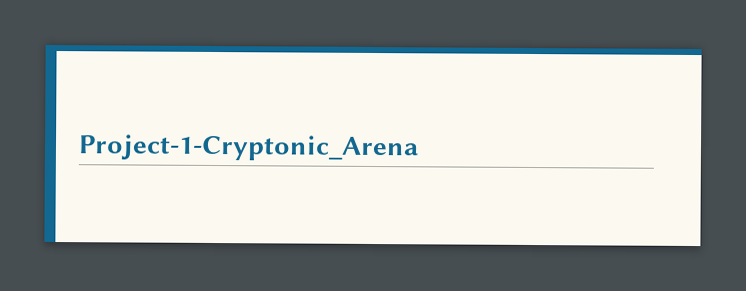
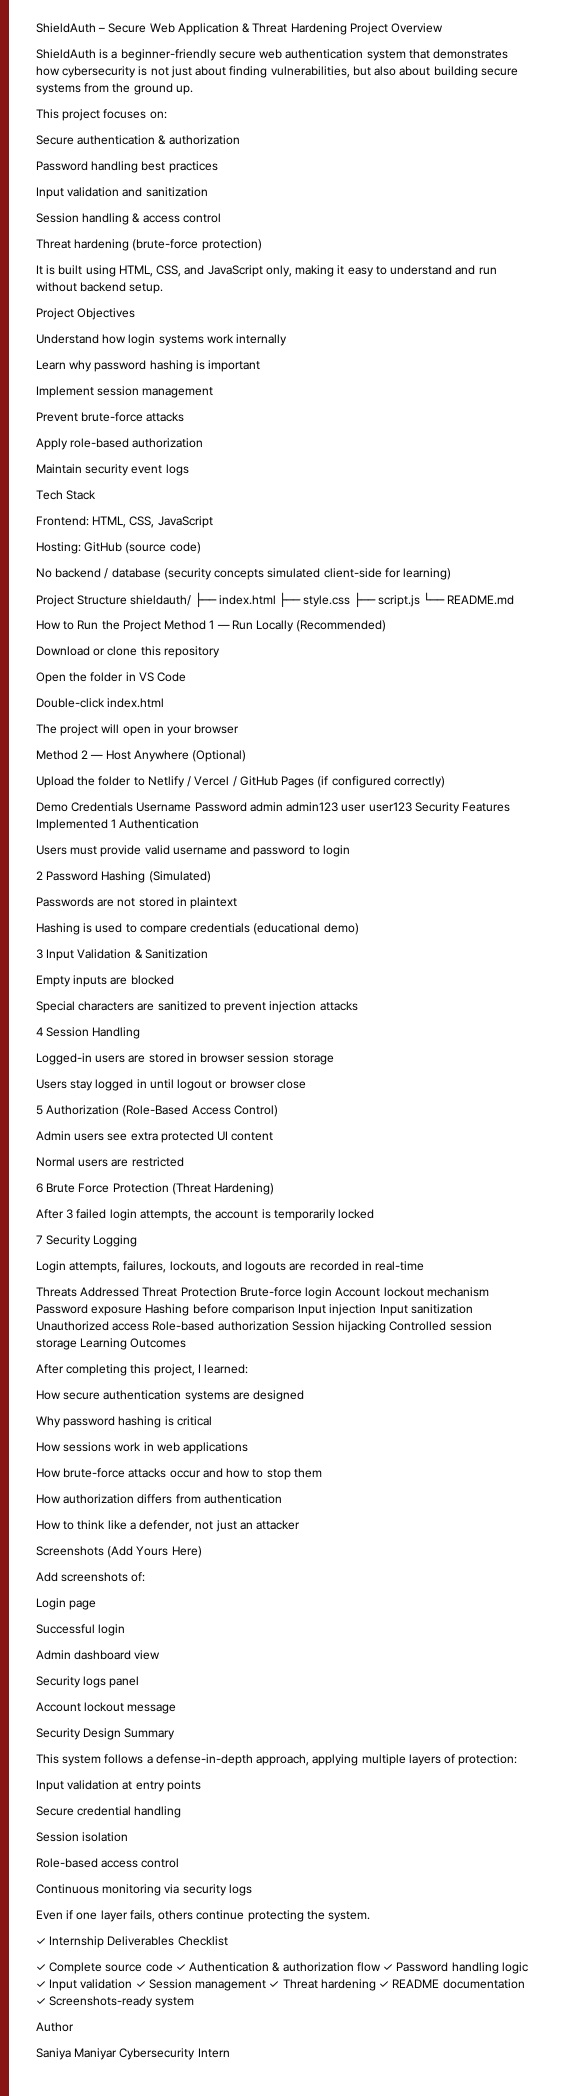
- Project-1-Cryptonic_Arena
+ ShieldAuth – Secure Web Application & Threat Hardening Project Overview
+ ShieldAuth is a beginner-friendly secure web authentication system that demonstrates how cybersecurity is not just about finding vulnerabilities, but also about building secure systems from the ground up.
+ This project focuses on:
+ Secure authentication & authorization
+ Password handling best practices
+ Input validation and sanitization
+ Session handling & access control
+ Threat hardening (brute-force protection)
+ It is built using HTML, CSS, and JavaScript only, making it easy to understand and run without backend setup.
+ Project Objectives
+ Understand how login systems work internally
+ Learn why password hashing is important
+ Implement session management
+ Prevent brute-force attacks
+ Apply role-based authorization
+ Maintain security event logs
+ Tech Stack
+ Frontend: HTML, CSS, JavaScript
+ Hosting: GitHub (source code)
+ No backend / database (security concepts simulated client-side for learning)
+ Project Structure shieldauth/ ├── index.html ├── style.css ├── script.js └── README.md
+ How to Run the Project Method 1 — Run Locally (Recommended)
+ Download or clone this repository
+ Open the folder in VS Code
+ Double-click index.html
+ The project will open in your browser
+ Method 2 — Host Anywhere (Optional)
+ Upload the folder to Netlify / Vercel / GitHub Pages (if configured correctly)
+ Demo Credentials Username Password admin admin123 user user123 Security Features Implemented 1 Authentication
+ Users must provide valid username and password to login
+ 2 Password Hashing (Simulated)
+ Passwords are not stored in plaintext
+ Hashing is used to compare credentials (educational demo)
+ 3 Input Validation & Sanitization
+ Empty inputs are blocked
+ Special characters are sanitized to prevent injection attacks
+ 4 Session Handling
+ Logged-in users are stored in browser session storage
+ Users stay logged in until logout or browser close
+ 5 Authorization (Role-Based Access Control)
+ Admin users see extra protected UI content
+ Normal users are restricted
+ 6 Brute Force Protection (Threat Hardening)
+ After 3 failed login attempts, the account is temporarily locked
+ 7 Security Logging
+ Login attempts, failures, lockouts, and logouts are recorded in real-time
+ Threats Addressed Threat Protection Brute-force login Account lockout mechanism Password exposure Hashing before comparison Input injection Input sanitization Unauthorized access Role-based authorization Session hijacking Controlled session storage Learning Outcomes
+ After completing this project, I learned:
+ How secure authentication systems are designed
+ Why password hashing is critical
+ How sessions work in web applications
+ How brute-force attacks occur and how to stop them
+ How authorization differs from authentication
+ How to think like a defender, not just an attacker
+ Screenshots (Add Yours Here)
+ Add screenshots of:
+ Login page
+ Successful login
+ Admin dashboard view
+ Security logs panel
+ Account lockout message
+ Security Design Summary
+ This system follows a defense-in-depth approach, applying multiple layers of protection:
+ Input validation at entry points
+ Secure credential handling
+ Session isolation
+ Role-based access control
+ Continuous monitoring via security logs
+ Even if one layer fails, others continue protecting the system.
+ ✓ Internship Deliverables Checklist
+ ✓ Complete source code ✓ Authentication & authorization flow ✓ Password handling logic ✓ Input validation ✓ Session management ✓ Threat hardening ✓ README documentation ✓ Screenshots-ready system
+ Author
+ Saniya Maniyar Cybersecurity Intern

